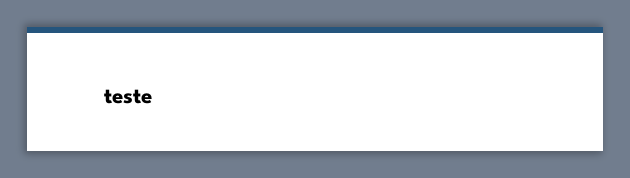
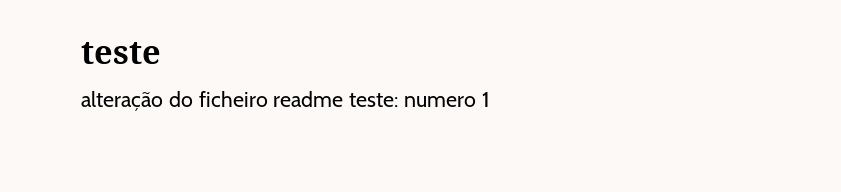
+ alteração do ficheiro readme teste: numero 1

